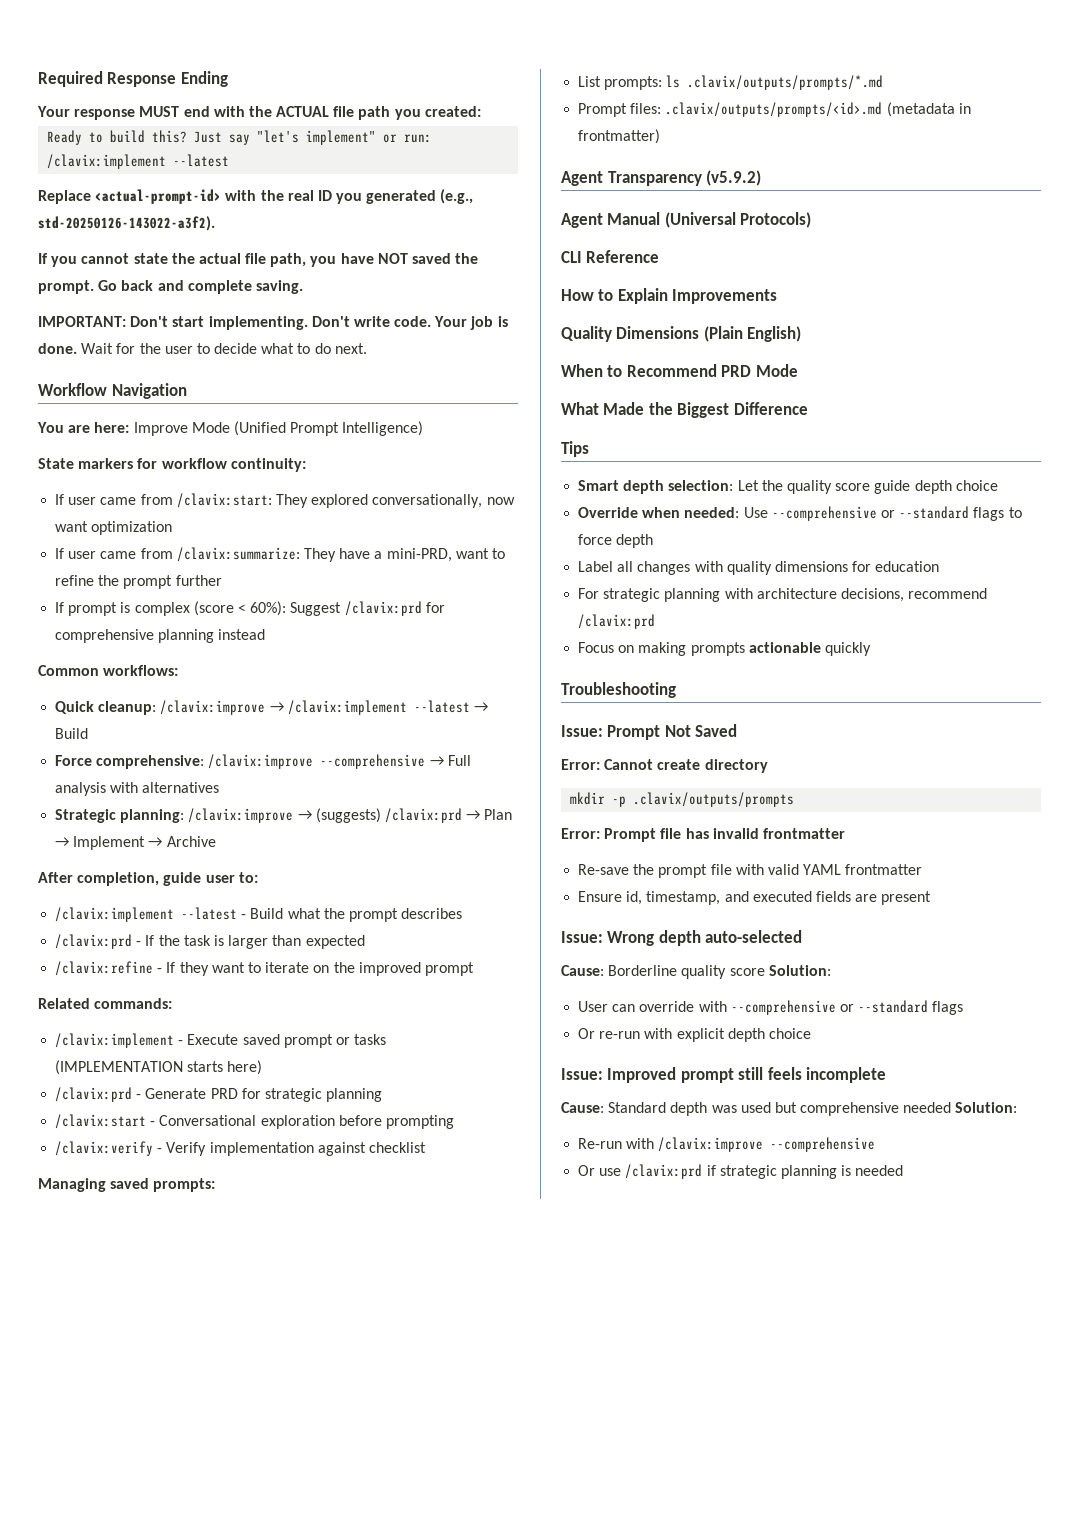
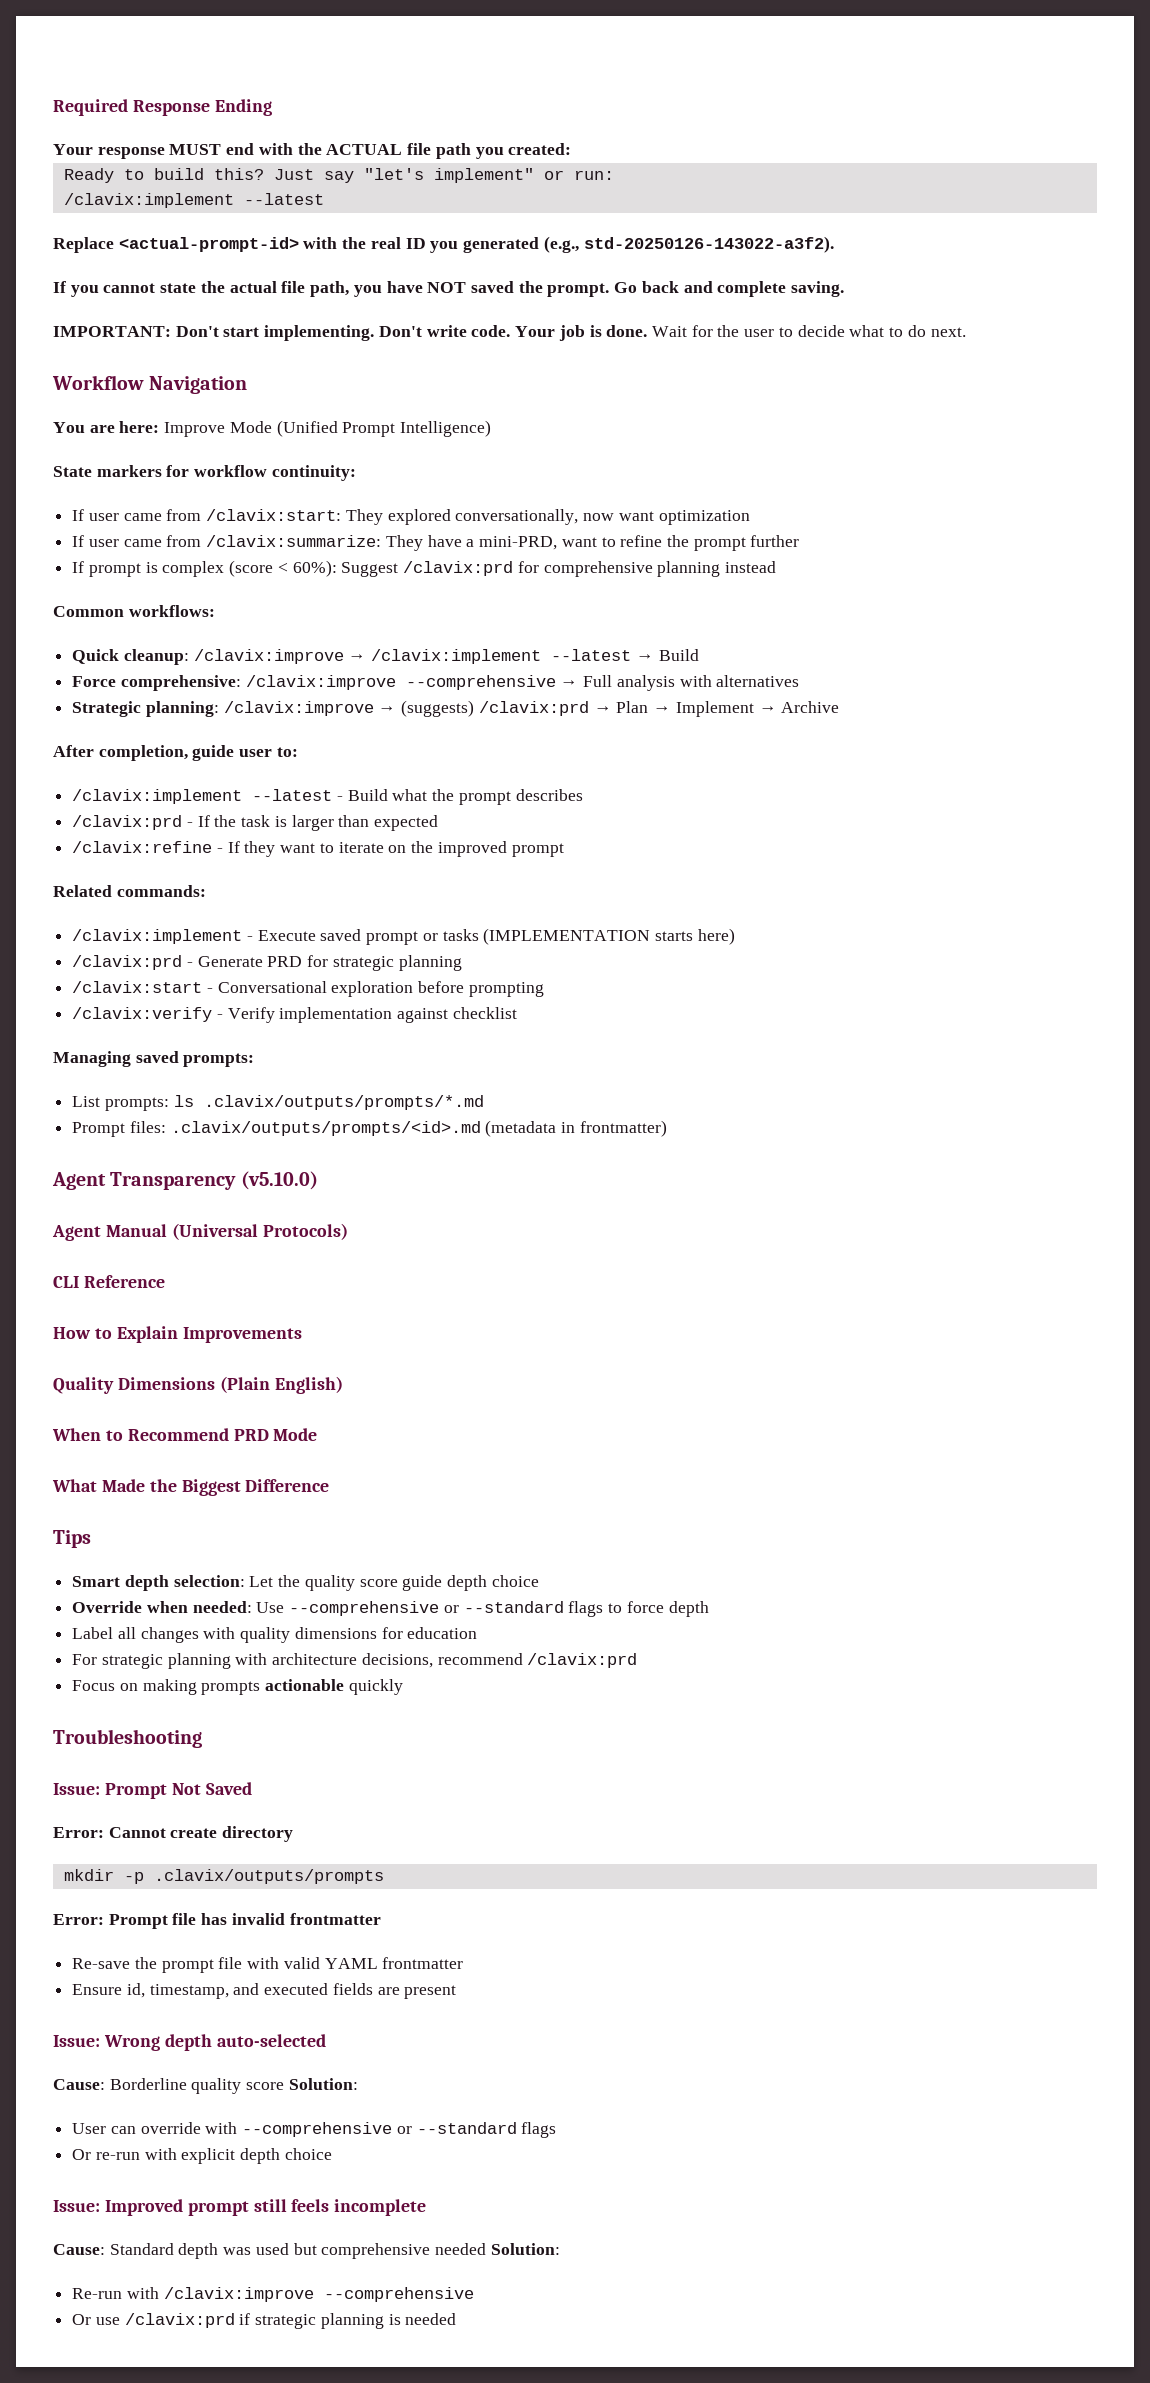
- Agent Transparency (v5.9.2)
+ Agent Transparency (v5.10.0)

